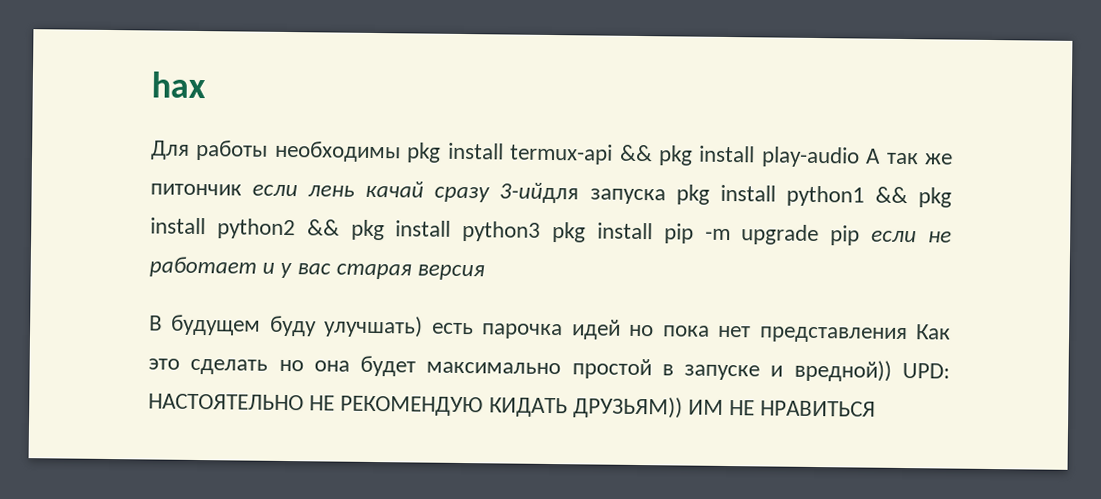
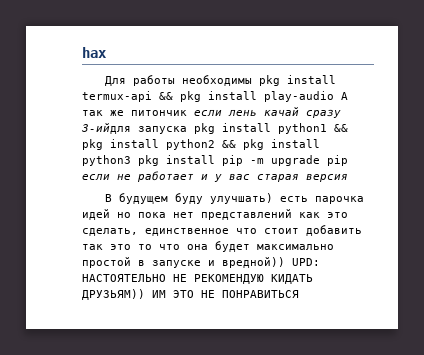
- В будущем буду улучшать) есть парочка идей но пока нет представления Как это сделать но она будет максимально простой в запуске и вредной)) UPD: НАСТОЯТЕЛЬНО НЕ РЕКОМЕНДУЮ КИДАТЬ ДРУЗЬЯМ)) ИМ НЕ НРАВИТЬСЯ
+ В будущем буду улучшать) есть парочка идей но пока нет представлений как это сделать, единственное что стоит добавить так это то что она будет максимально простой в запуске и вредной)) UPD: НАСТОЯТЕЛЬНО НЕ РЕКОМЕНДУЮ КИДАТЬ ДРУЗЬЯМ)) ИМ ЭТО НЕ ПОНРАВИТЬСЯ

